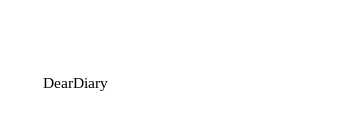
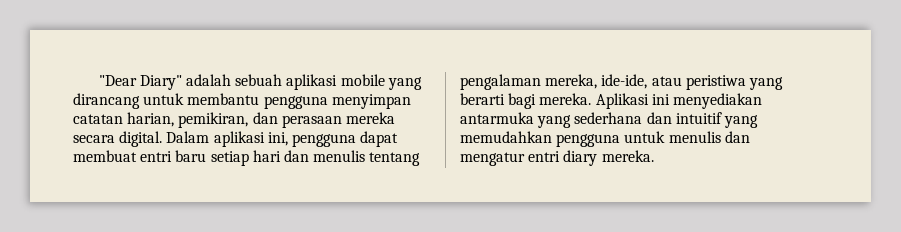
- DearDiary
+ "Dear Diary" adalah sebuah aplikasi mobile yang dirancang untuk membantu pengguna menyimpan catatan harian, pemikiran, dan perasaan mereka secara digital. Dalam aplikasi ini, pengguna dapat membuat entri baru setiap hari dan menulis tentang pengalaman mereka, ide-ide, atau peristiwa yang berarti bagi mereka. Aplikasi ini menyediakan antarmuka yang sederhana dan intuitif yang memudahkan pengguna untuk menulis dan mengatur entri diary mereka.

